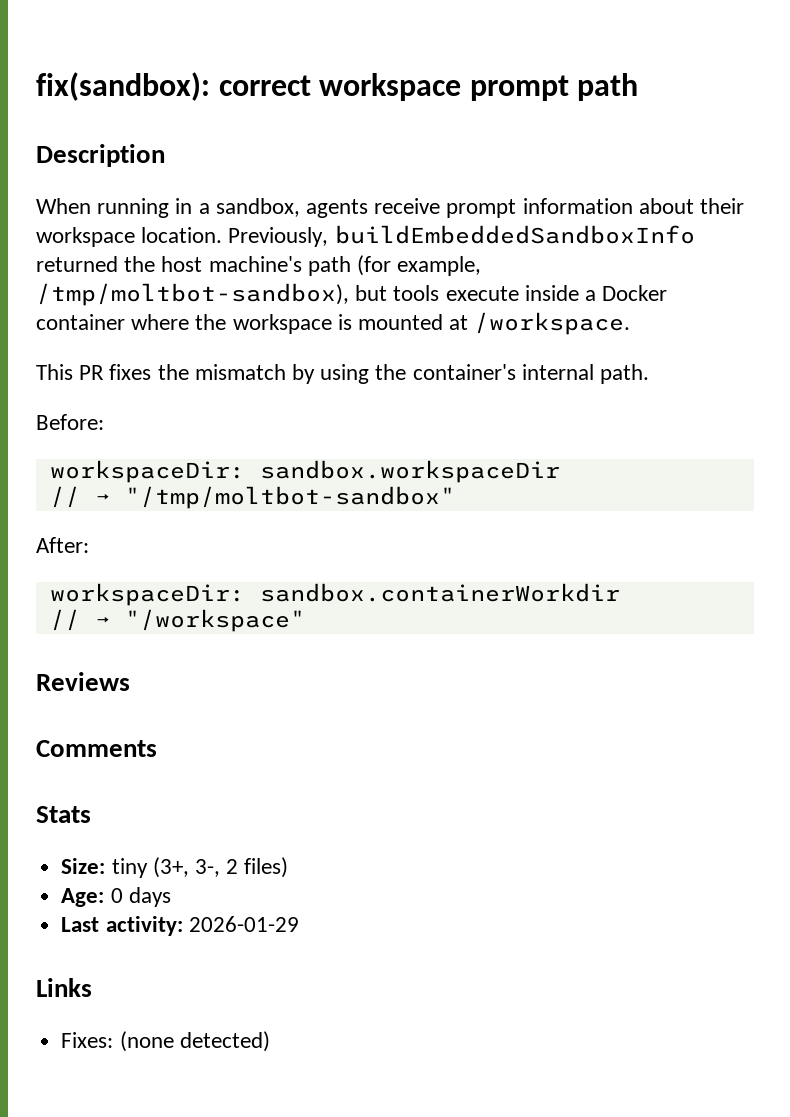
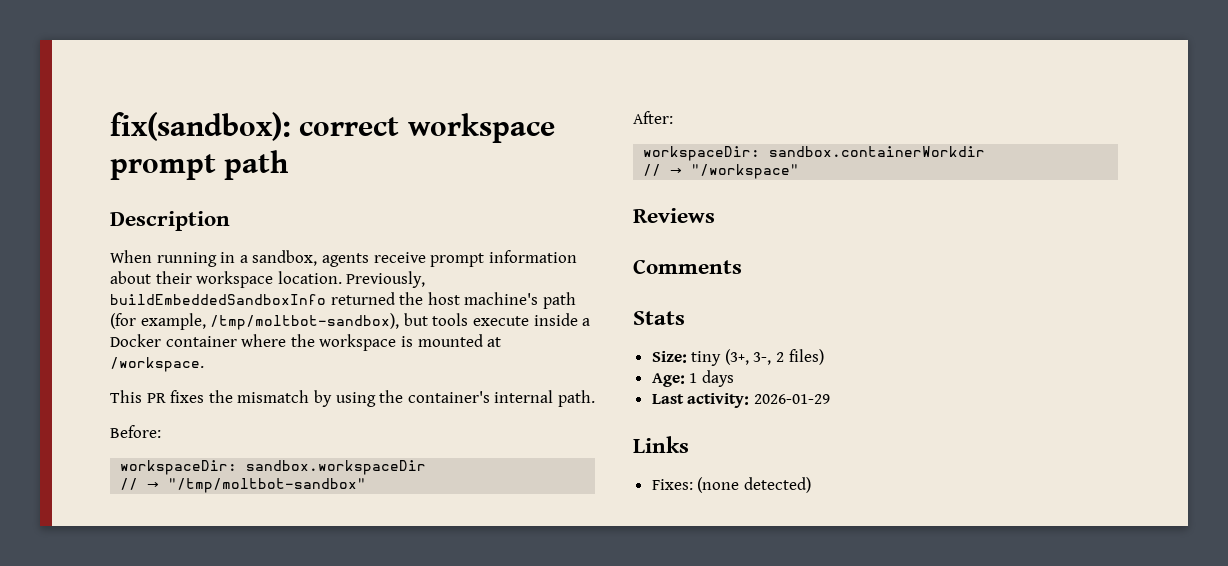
- Age: 0 days
+ Age: 1 days

